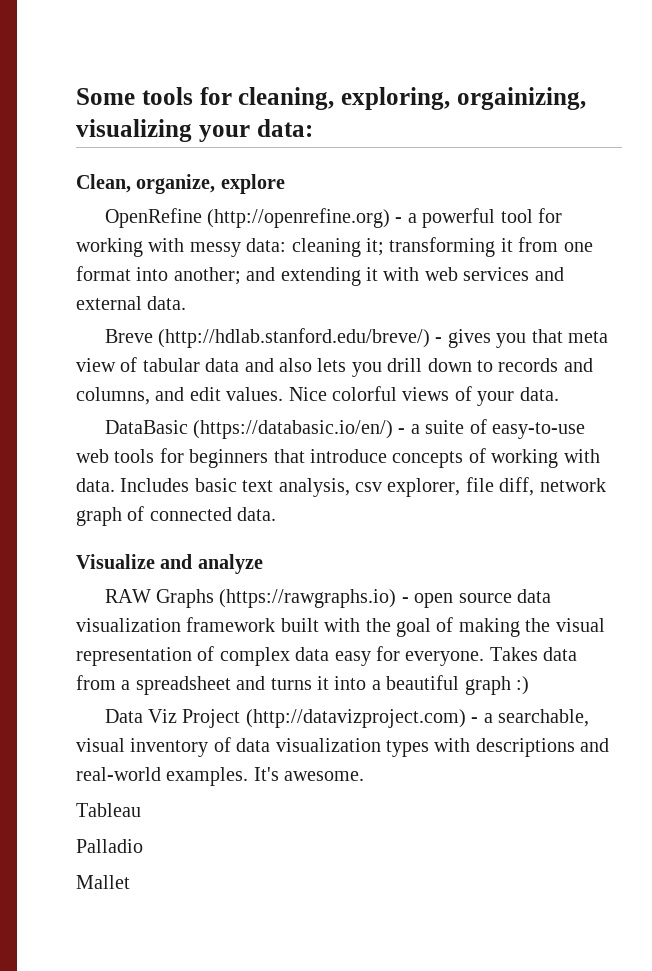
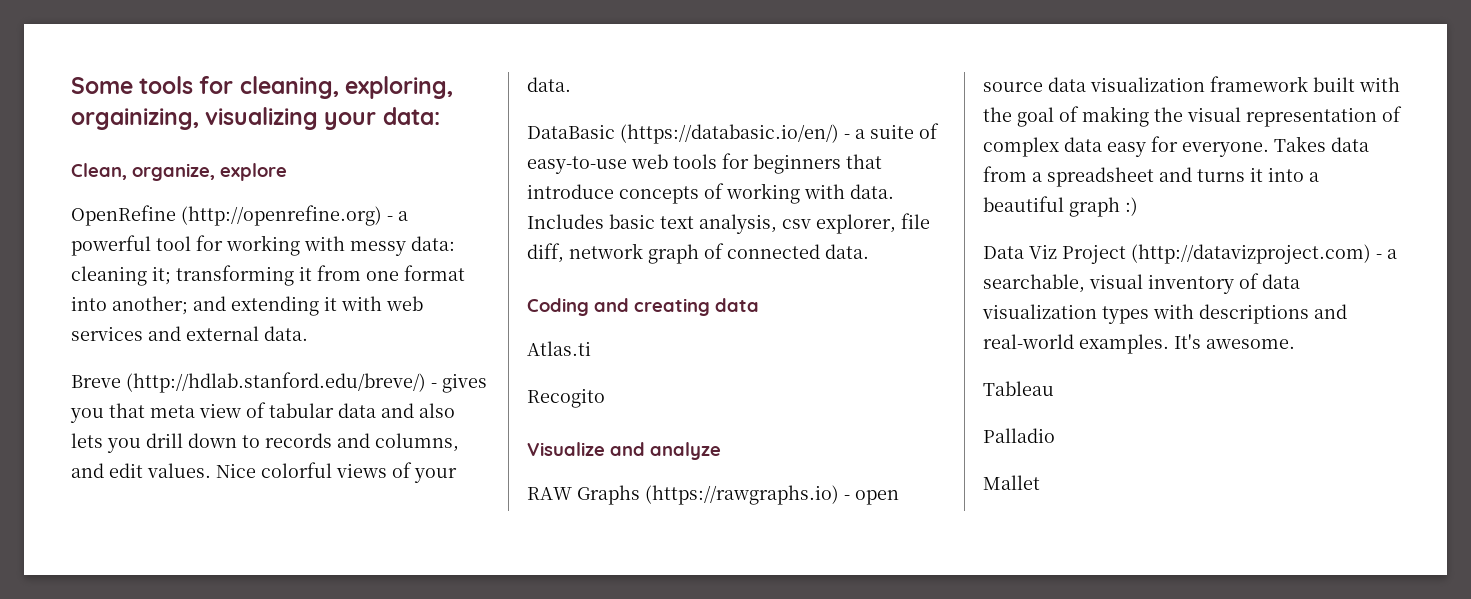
+ Coding and creating data
+ Atlas.ti
+ Recogito

